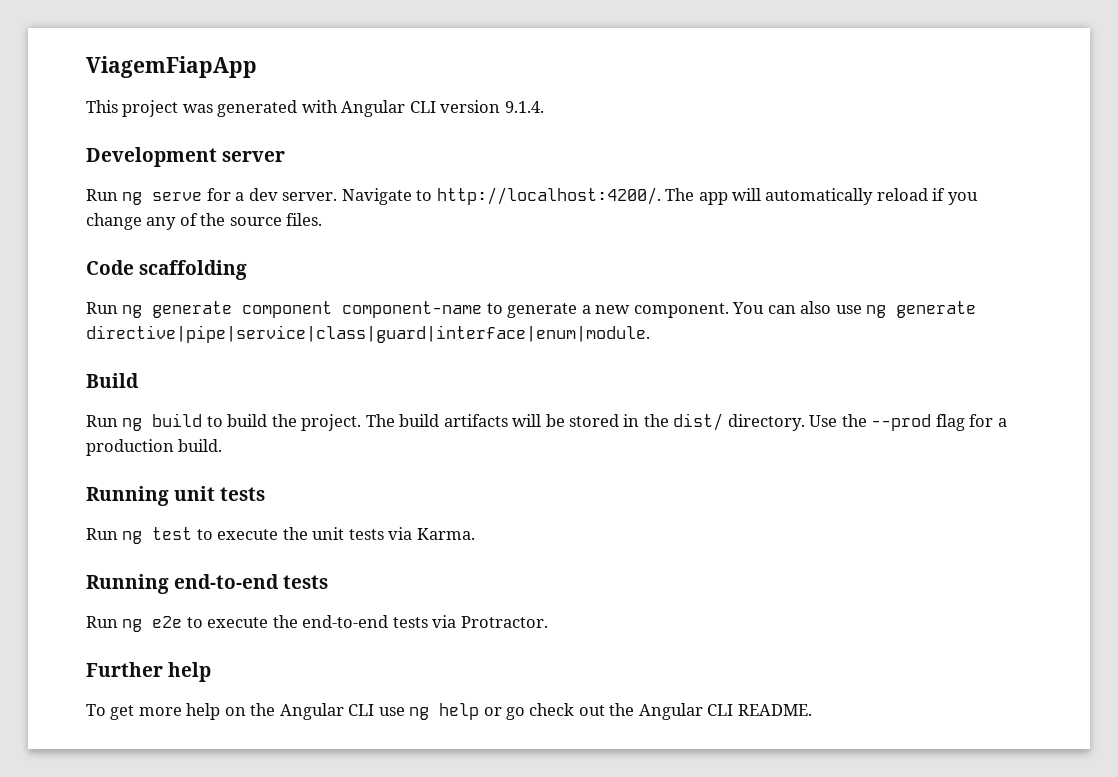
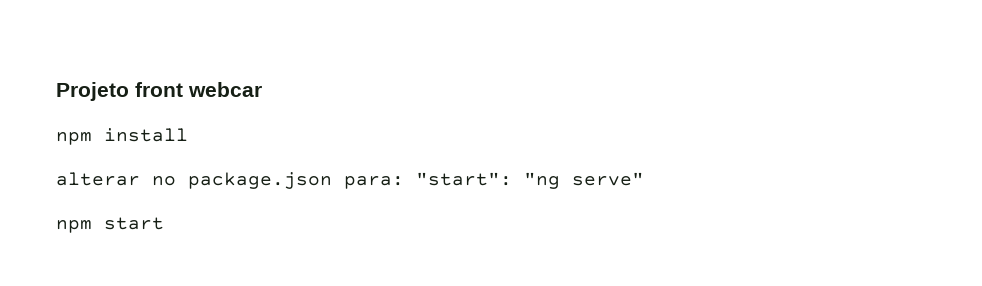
- ViagemFiapApp
- This project was generated with Angular CLI version 9.1.4.
- Development server
- Run ng serve for a dev server. Navigate to http://localhost:4200/. The app will automatically reload if you change any of the source files.
- Code scaffolding
- Run ng generate component component-name to generate a new component. You can also use ng generate directive|pipe|service|class|guard|interface|enum|module.
- Build
- Run ng build to build the project. The build artifacts will be stored in the dist/ directory. Use the --prod flag for a production build.
- Running unit tests
- Run ng test to execute the unit tests via Karma.
- Running end-to-end tests
- Run ng e2e to execute the end-to-end tests via Protractor.
- Further help
- To get more help on the Angular CLI use ng help or go check out the Angular CLI README.
+ Projeto front webcar
+ npm install
+ alterar no package.json para: "start": "ng serve"
+ npm start

